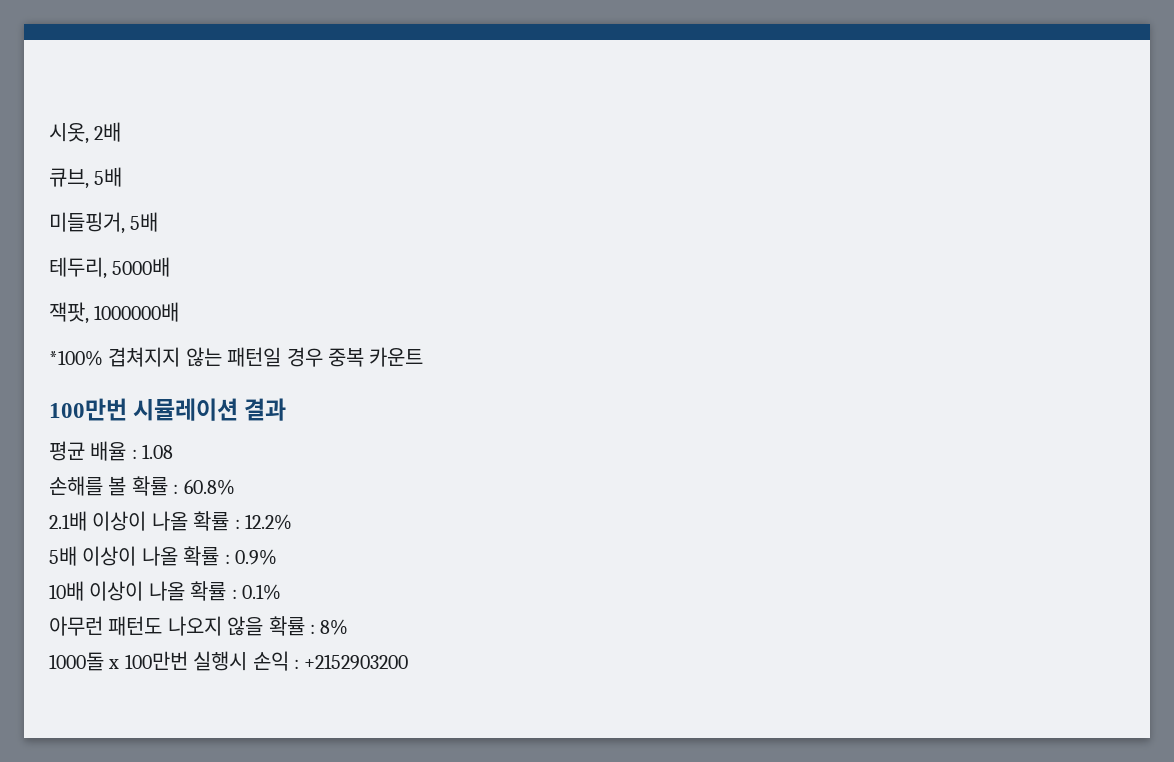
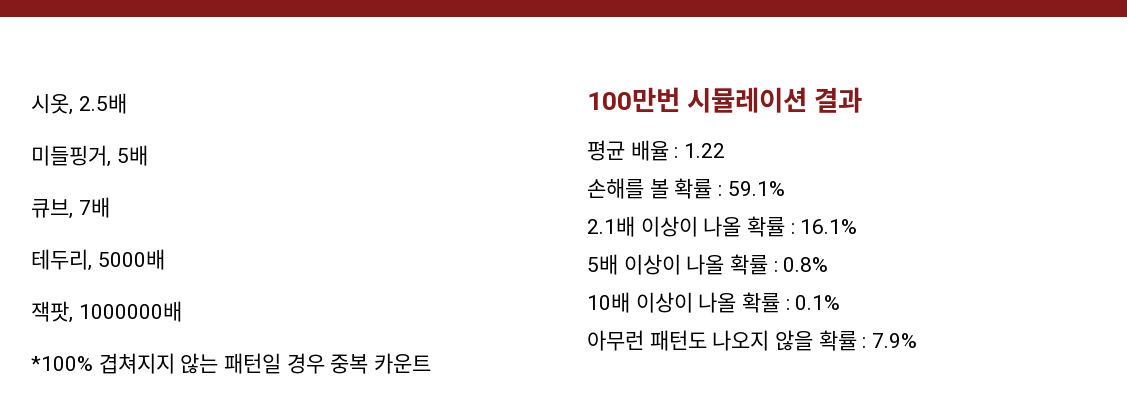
- 시옷, 2배
- 큐브, 5배
+ 시옷, 2.5배
+ 큐브, 7배
- 평균 배율 : 1.08
+ 평균 배율 : 1.22
- 손해를 볼 확률 : 60.8%
+ 손해를 볼 확률 : 59.1%
- 2.1배 이상이 나올 확률 : 12.2%
+ 2.1배 이상이 나올 확률 : 16.1%
- 5배 이상이 나올 확률 : 0.9%
+ 5배 이상이 나올 확률 : 0.8%
- 아무런 패턴도 나오지 않을 확률 : 8%
- 1000돌 x 100만번 실행시 손익 : +2152903200
+ 아무런 패턴도 나오지 않을 확률 : 7.9%

